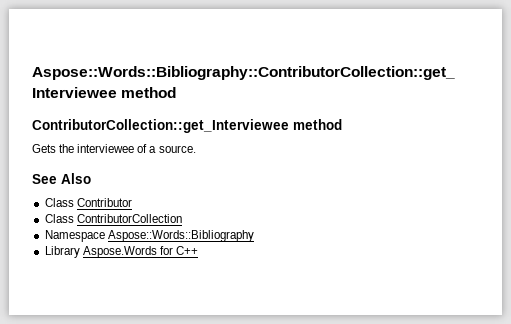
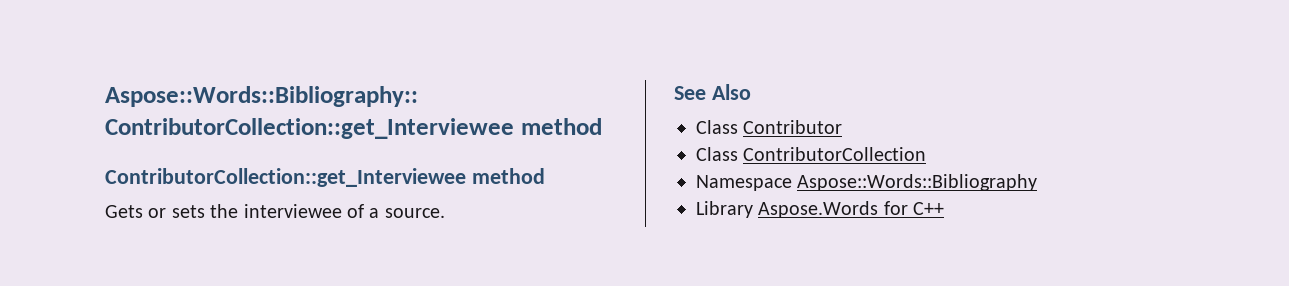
- Gets the interviewee of a source.
+ Gets or sets the interviewee of a source.

